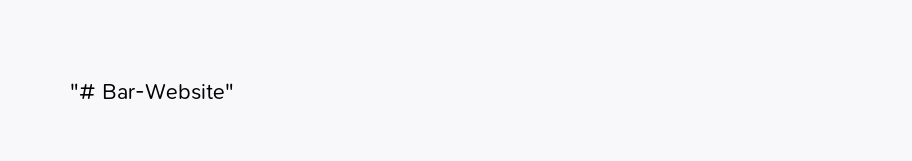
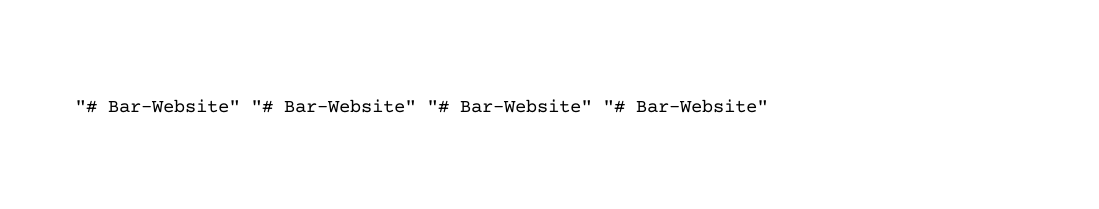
- "# Bar-Website"
+ "# Bar-Website" "# Bar-Website" "# Bar-Website" "# Bar-Website"

